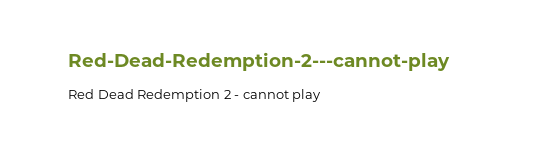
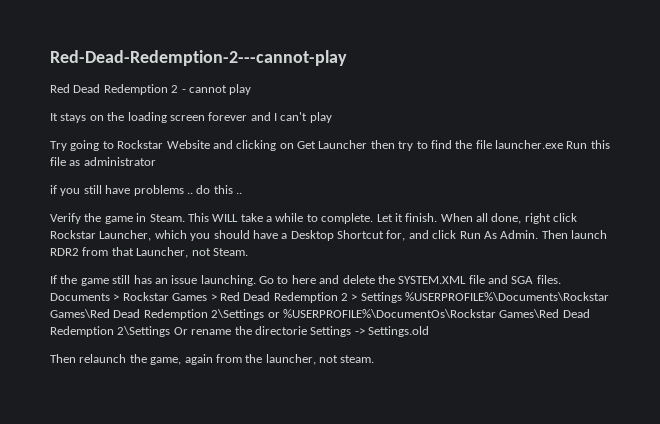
+ It stays on the loading screen forever and I can't play
+ Try going to Rockstar Website and clicking on Get Launcher then try to find the file launcher.exe Run this file as administrator
+ if you still have problems .. do this ..
+ Verify the game in Steam. This WILL take a while to complete. Let it finish. When all done, right click Rockstar Launcher, which you should have a Desktop Shortcut for, and click Run As Admin. Then launch RDR2 from that Launcher, not Steam.
+ If the game still has an issue launching. Go to here and delete the SYSTEM.XML file and SGA files. Documents > Rockstar Games > Red Dead Redemption 2 > Settings %USERPROFILE%\Documents\Rockstar Games\Red Dead Redemption 2\Settings or %USERPROFILE%\DocumentOs\Rockstar Games\Red Dead Redemption 2\Settings Or rename the directorie Settings -> Settings.old
+ Then relaunch the game, again from the launcher, not steam.

